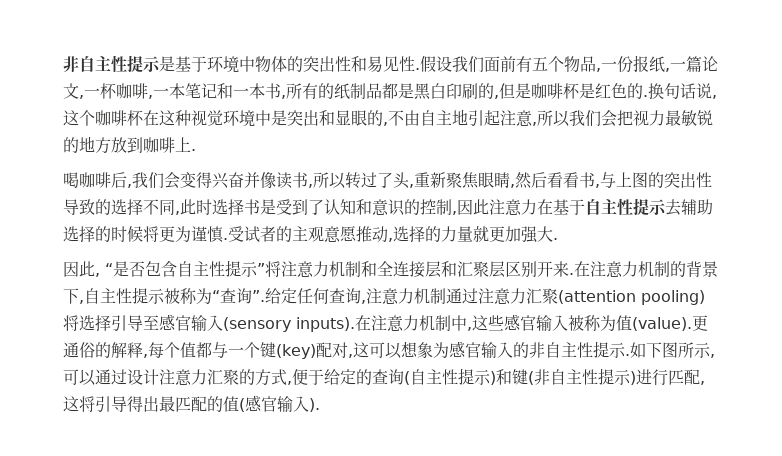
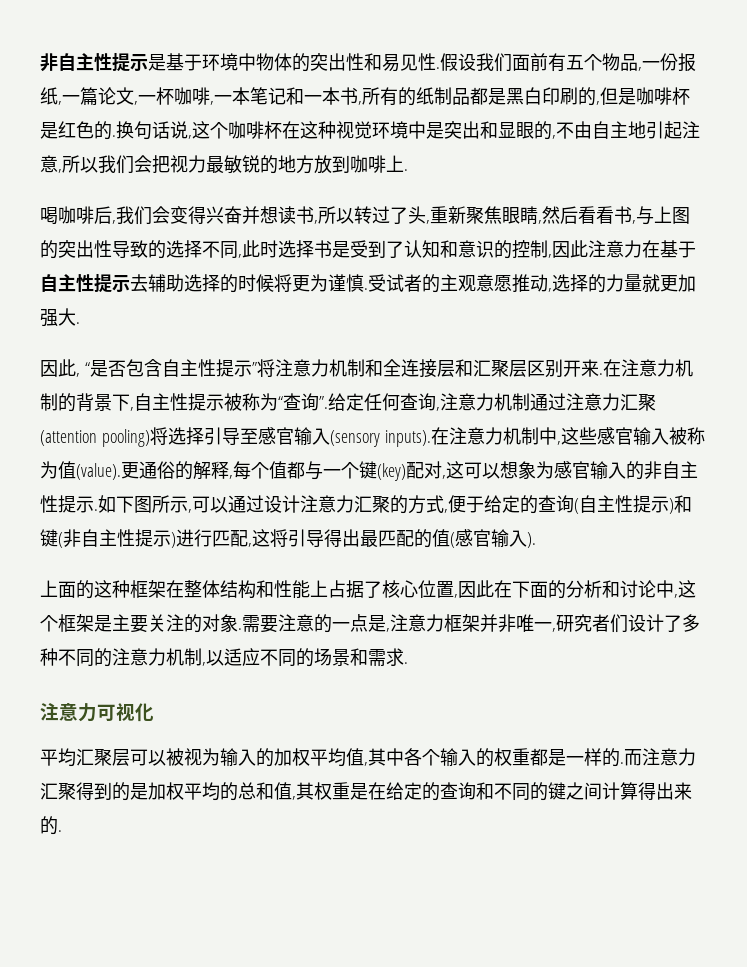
- 喝咖啡后,我们会变得兴奋并像读书,所以转过了头,重新聚焦眼睛,然后看看书,与上图的突出性导致的选择不同,此时选择书是受到了认知和意识的控制,因此注意力在基于自主性提示去辅助选择的时候将更为谨慎.
+ 喝咖啡后,我们会变得兴奋并想读书,所以转过了头,重新聚焦眼睛,然后看看书,与上图的突出性导致的选择不同,此时选择书是受到了认知和意识的控制,因此注意力在基于自主性提示去辅助选择的时候将更为谨慎.
+ 上面的这种框架在整体结构和性能上占据了核心位置,因此在下面的分析和讨论中,这个框架是主要关注的对象.需要注意的一点是,注意力框架并非唯一,研究者们设计了多种不同的注意力机制,以适应不同的场景和需求.
+ 注意力可视化
+ 平均汇聚层可以被视为输入的加权平均值,其中各个输入的权重都是一样的.而注意力汇聚得到的是加权平均的总和值,其权重是在给定的查询和不同的键之间计算得出来的.

